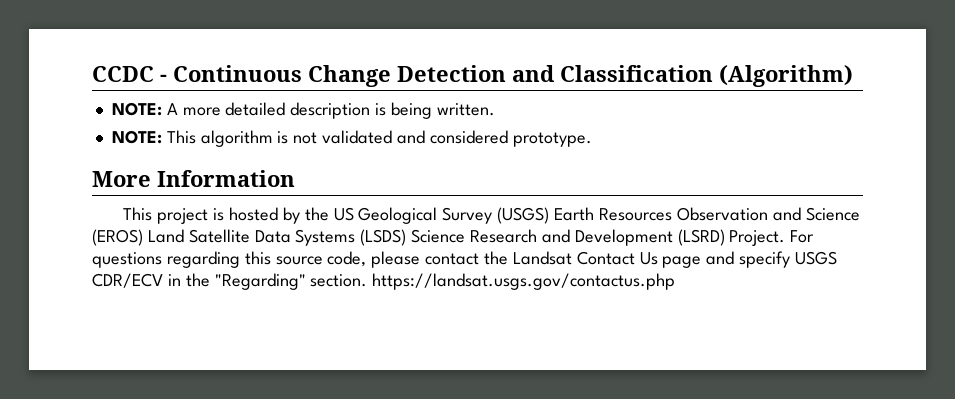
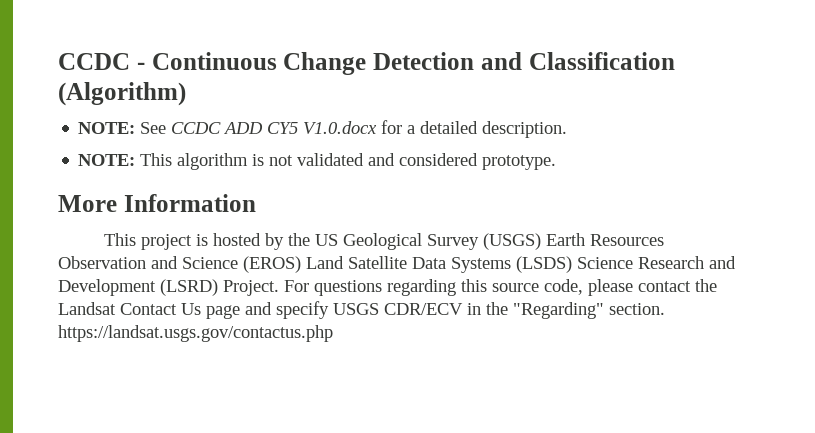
- NOTE: A more detailed description is being written.
+ NOTE: See CCDC ADD CY5 V1.0.docx for a detailed description.

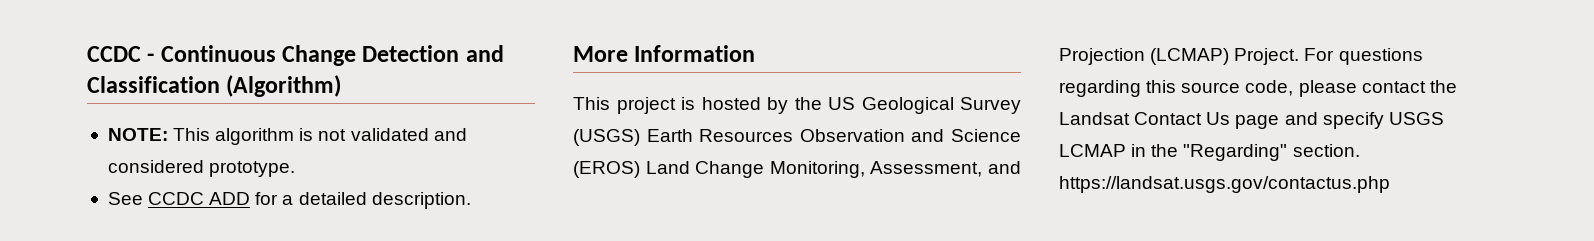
- NOTE: See CCDC ADD CY5 V1.0.docx for a detailed description.
+ See CCDC ADD for a detailed description.
- This project is hosted by the US Geological Survey (USGS) Earth Resources Observation and Science (EROS) Land Satellite Data Systems (LSDS) Science Research and Development (LSRD) Project.
+ This project is hosted by the US Geological Survey (USGS) Earth Resources Observation and Science (EROS) Land Change Monitoring, Assessment, and Projection (LCMAP) Project.
- For questions regarding this source code, please contact the Landsat Contact Us page and specify USGS CDR/ECV in the "Regarding" section. https://landsat.usgs.gov/contactus.php
+ For questions regarding this source code, please contact the Landsat Contact Us page and specify USGS LCMAP in the "Regarding" section. https://landsat.usgs.gov/contactus.php

